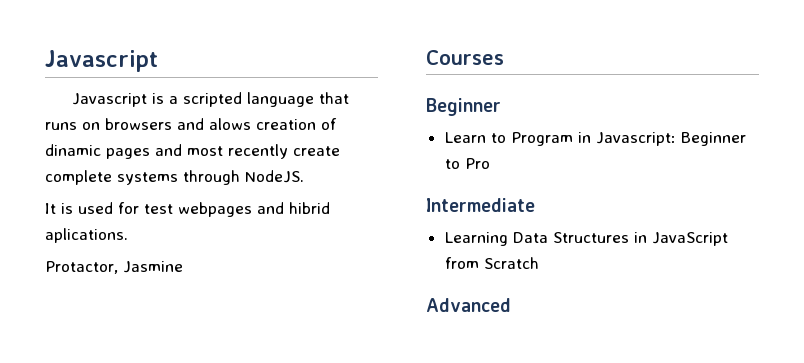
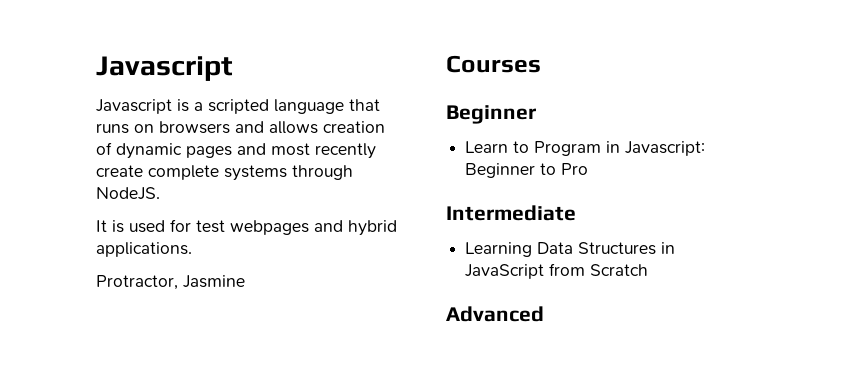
- Javascript is a scripted language that runs on browsers and alows creation of dinamic pages and most recently create complete systems through NodeJS.
+ Javascript is a scripted language that runs on browsers and allows creation of dynamic pages and most recently create complete systems through NodeJS.
- It is used for test webpages and hibrid aplications.
- Protactor, Jasmine
+ It is used for test webpages and hybrid applications.
+ Protractor, Jasmine

